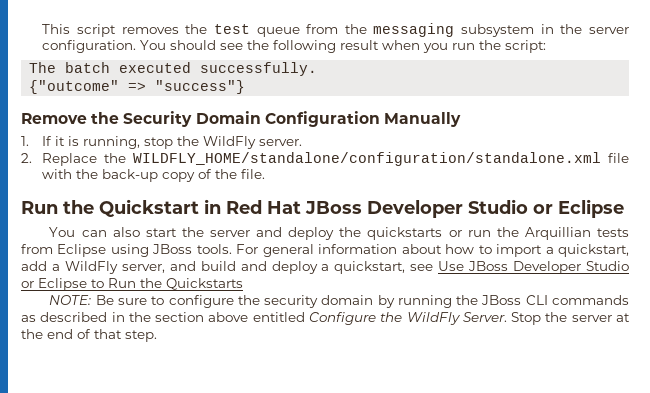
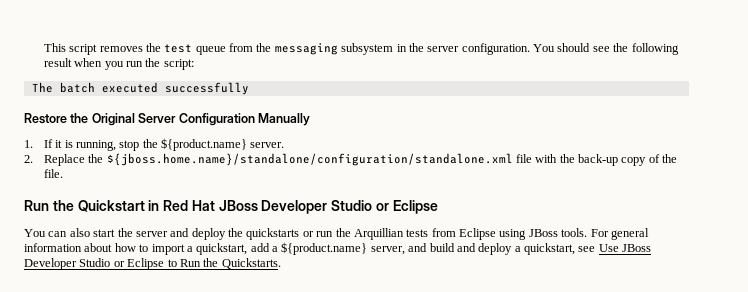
- The batch executed successfully.
- {"outcome" => "success"}
- Remove the Security Domain Configuration Manually
+ The batch executed successfully
+ Restore the Original Server Configuration Manually
- 1. If it is running, stop the WildFly server.
+ 1. If it is running, stop the ${product.name} server.
- 2. Replace the WILDFLY_HOME/standalone/configuration/standalone.xml file with the back-up copy of the file.
+ 2. Replace the ${jboss.home.name}/standalone/configuration/standalone.xml file with the back-up copy of the file.
- For general information about how to import a quickstart, add a WildFly server, and build and deploy a quickstart, see Use JBoss Developer Studio or Eclipse to Run the Quickstarts
- NOTE: Be sure to configure the security domain by running the JBoss CLI commands as described in the section above entitled Configure the WildFly Server. Stop the server at the end of that step.
+ For general information about how to import a quickstart, add a ${product.name} server, and build and deploy a quickstart, see Use JBoss Developer Studio or Eclipse to Run the Quickstarts.

